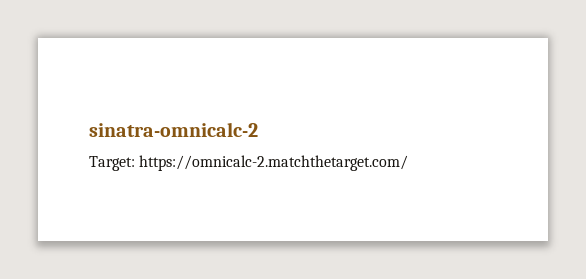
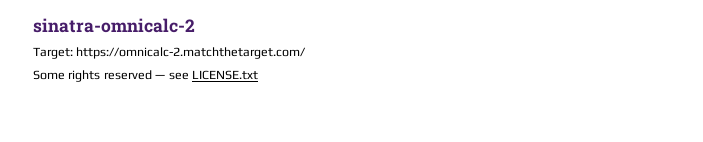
+ Some rights reserved — see LICENSE.txt

